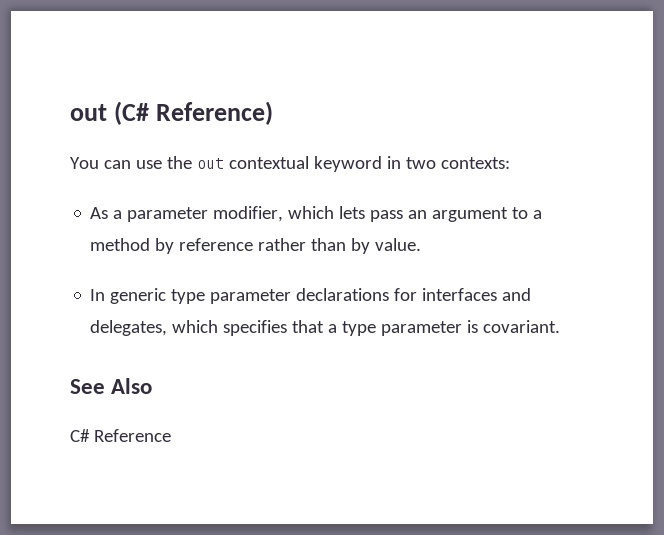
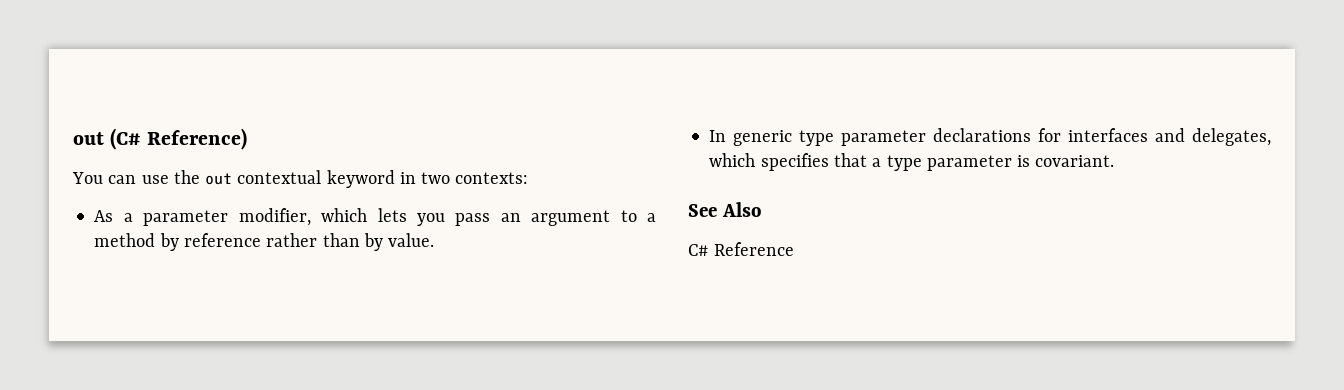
- As a parameter modifier, which lets pass an argument to a method by reference rather than by value.
+ As a parameter modifier, which lets you pass an argument to a method by reference rather than by value.

